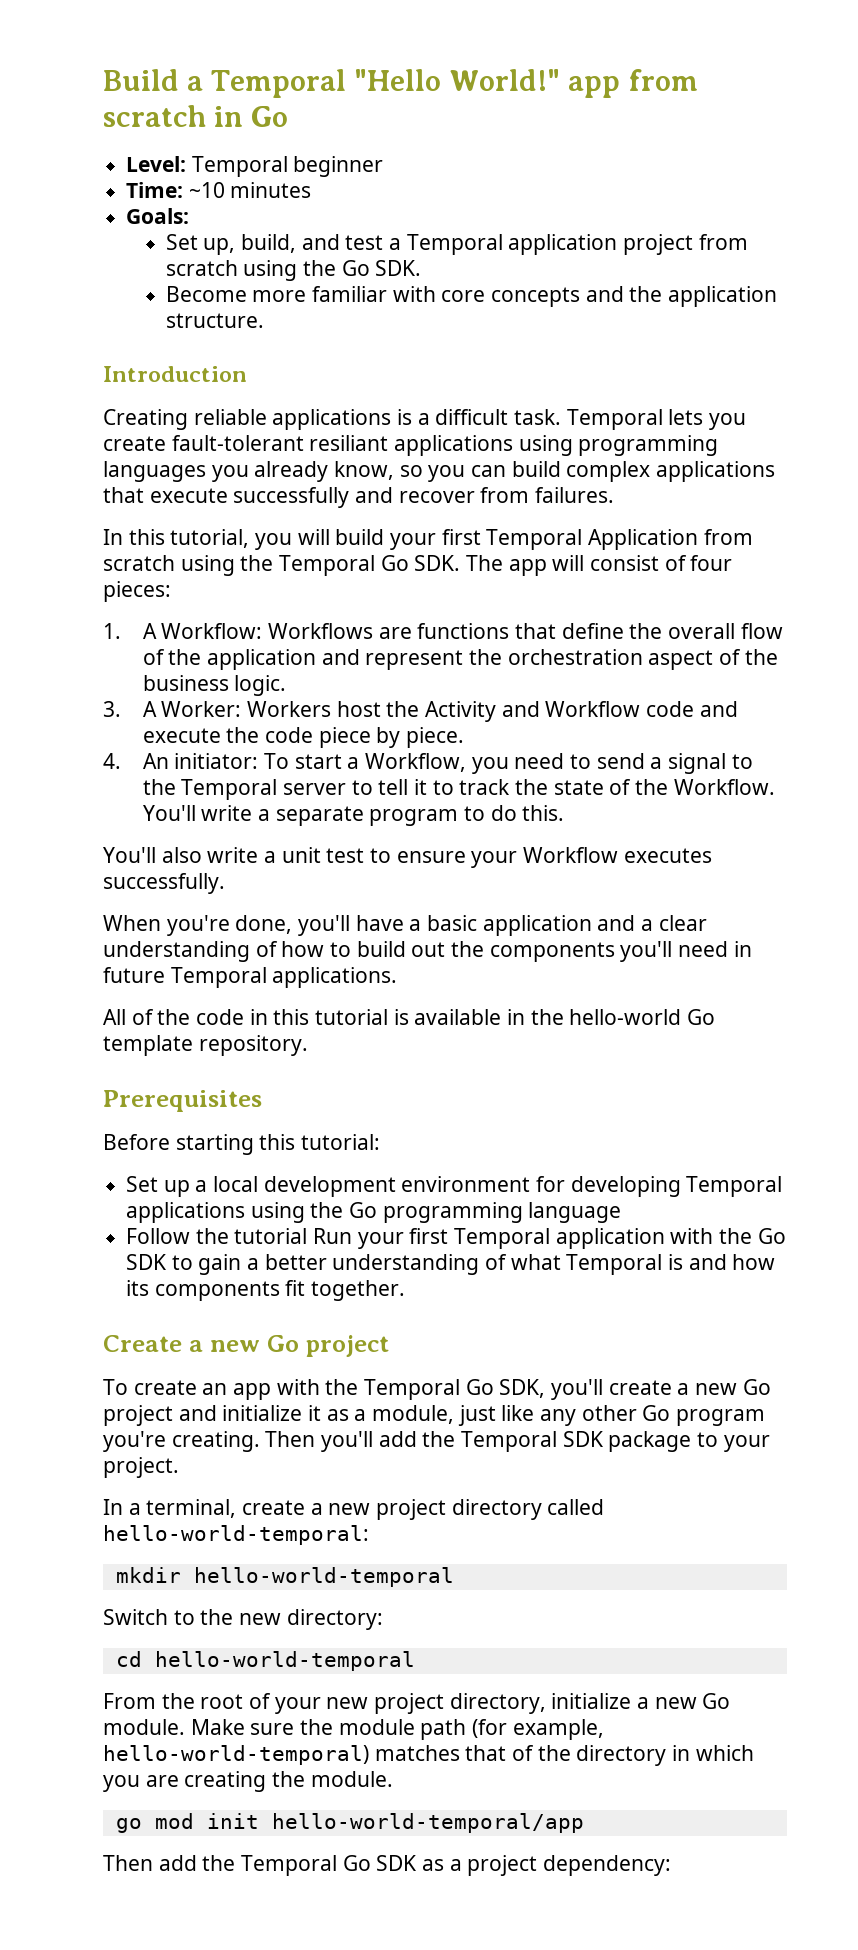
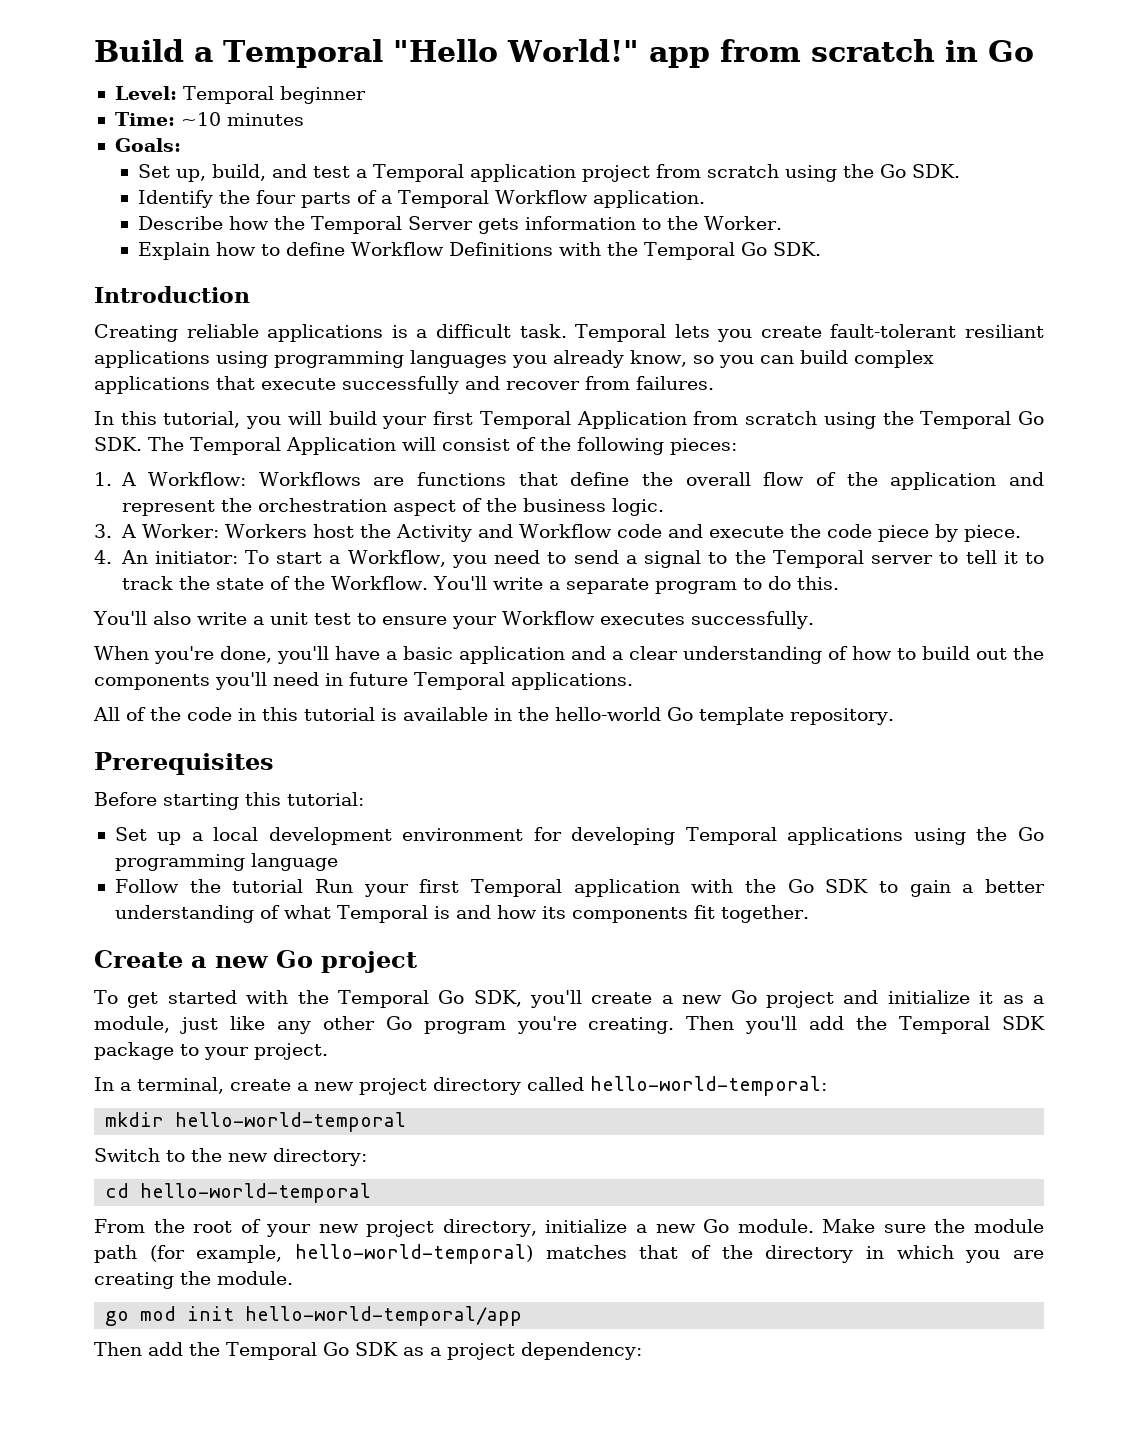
- Become more familiar with core concepts and the application structure.
+ Identify the four parts of a Temporal Workflow application.
+ Describe how the Temporal Server gets information to the Worker.
+ Explain how to define Workflow Definitions with the Temporal Go SDK.
- In this tutorial, you will build your first Temporal Application from scratch using the Temporal Go SDK. The app will consist of four pieces:
+ In this tutorial, you will build your first Temporal Application from scratch using the Temporal Go SDK. The Temporal Application will consist of the following pieces:
- To create an app with the Temporal Go SDK, you'll create a new Go project and initialize it as a module, just like any other Go program you're creating.
+ To get started with the Temporal Go SDK, you'll create a new Go project and initialize it as a module, just like any other Go program you're creating.

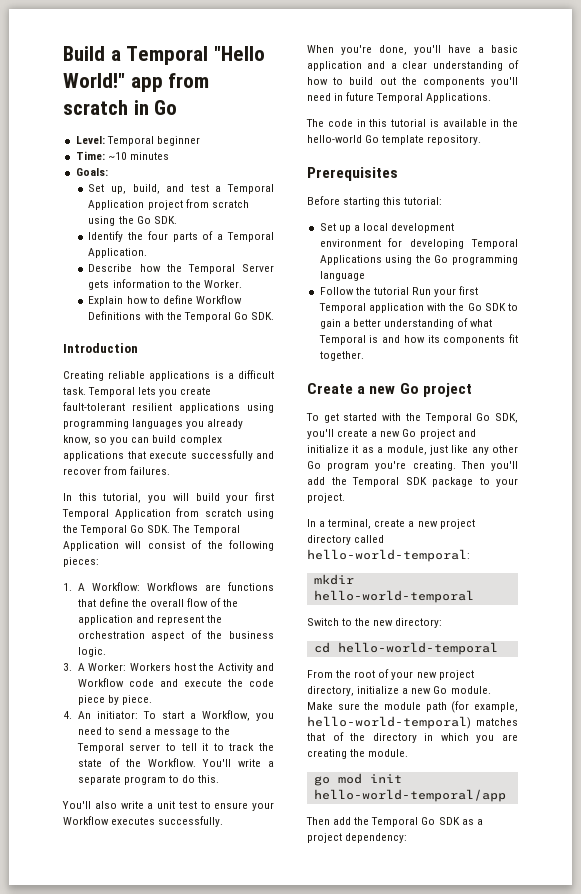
- Set up, build, and test a Temporal application project from scratch using the Go SDK.
+ Set up, build, and test a Temporal Application project from scratch using the Go SDK.
- Identify the four parts of a Temporal Workflow application.
+ Identify the four parts of a Temporal Application.
- Temporal lets you create fault-tolerant resiliant applications using programming languages you already know, so you can build complex applications that execute successfully and recover from failures.
+ Temporal lets you create fault-tolerant resilient applications using programming languages you already know, so you can build complex applications that execute successfully and recover from failures.
- 4. An initiator: To start a Workflow, you need to send a signal to the Temporal server to tell it to track the state of the Workflow.
+ 4. An initiator: To start a Workflow, you need to send a message to the Temporal server to tell it to track the state of the Workflow.
- When you're done, you'll have a basic application and a clear understanding of how to build out the components you'll need in future Temporal applications.
- All of the code in this tutorial is available in the hello-world Go template repository.
+ When you're done, you'll have a basic application and a clear understanding of how to build out the components you'll need in future Temporal Applications.
+ The code in this tutorial is available in the hello-world Go template repository.
- Set up a local development environment for developing Temporal applications using the Go programming language
+ Set up a local development environment for developing Temporal Applications using the Go programming language

